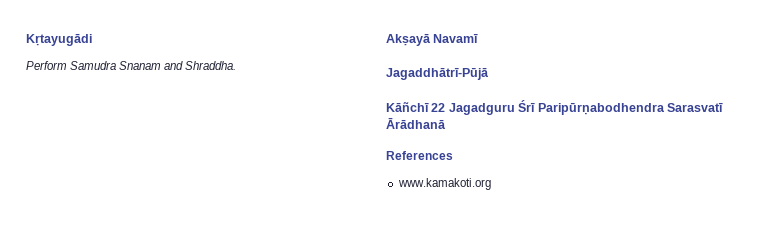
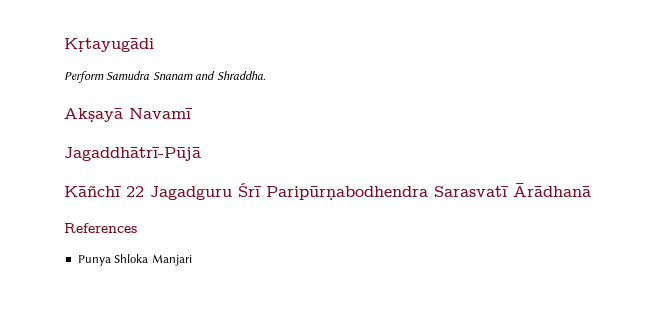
- www.kamakoti.org
+ Punya Shloka Manjari

